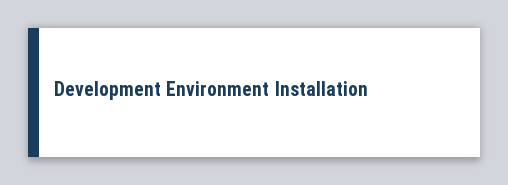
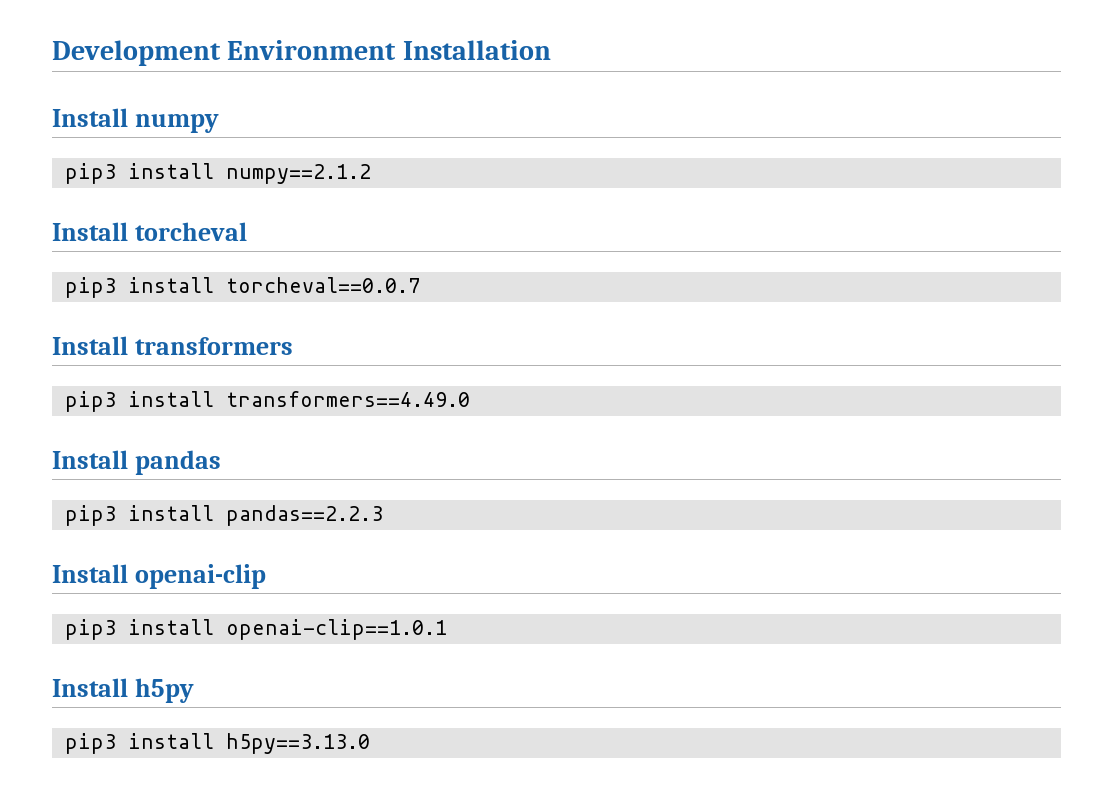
+ Install numpy
+ pip3 install numpy==2.1.2
+ Install torcheval
+ pip3 install torcheval==0.0.7
+ Install transformers
+ pip3 install transformers==4.49.0
+ Install pandas
+ pip3 install pandas==2.2.3
+ Install openai-clip
+ pip3 install openai-clip==1.0.1
+ Install h5py
+ pip3 install h5py==3.13.0

